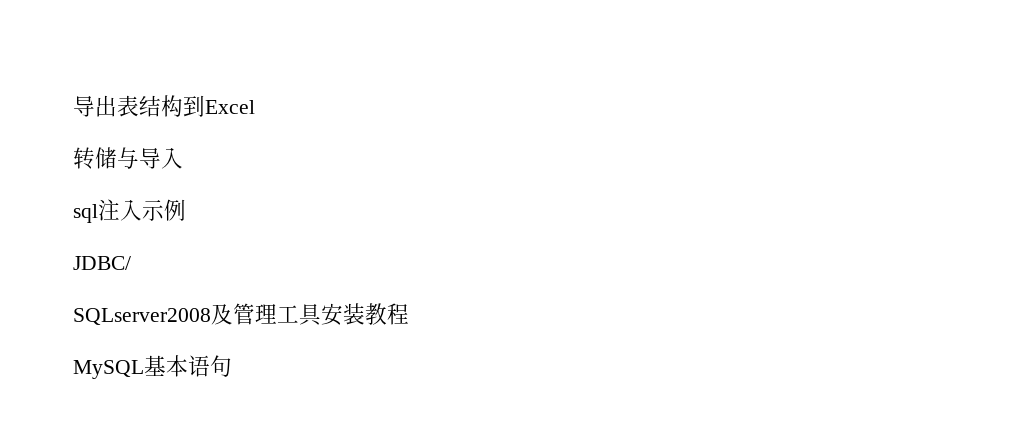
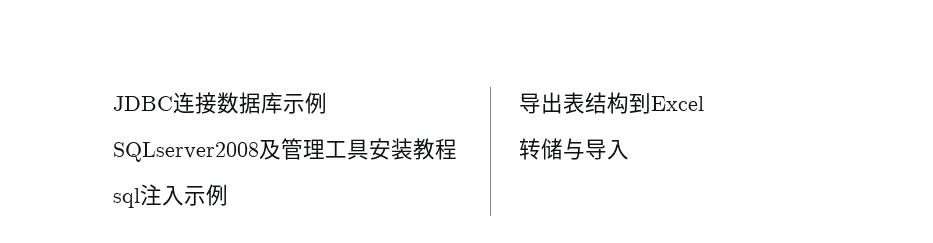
+ JDBC连接数据库示例
+ SQLserver2008及管理工具安装教程
+ sql注入示例
- sql注入示例
- JDBC/
- SQLserver2008及管理工具安装教程
- MySQL基本语句

